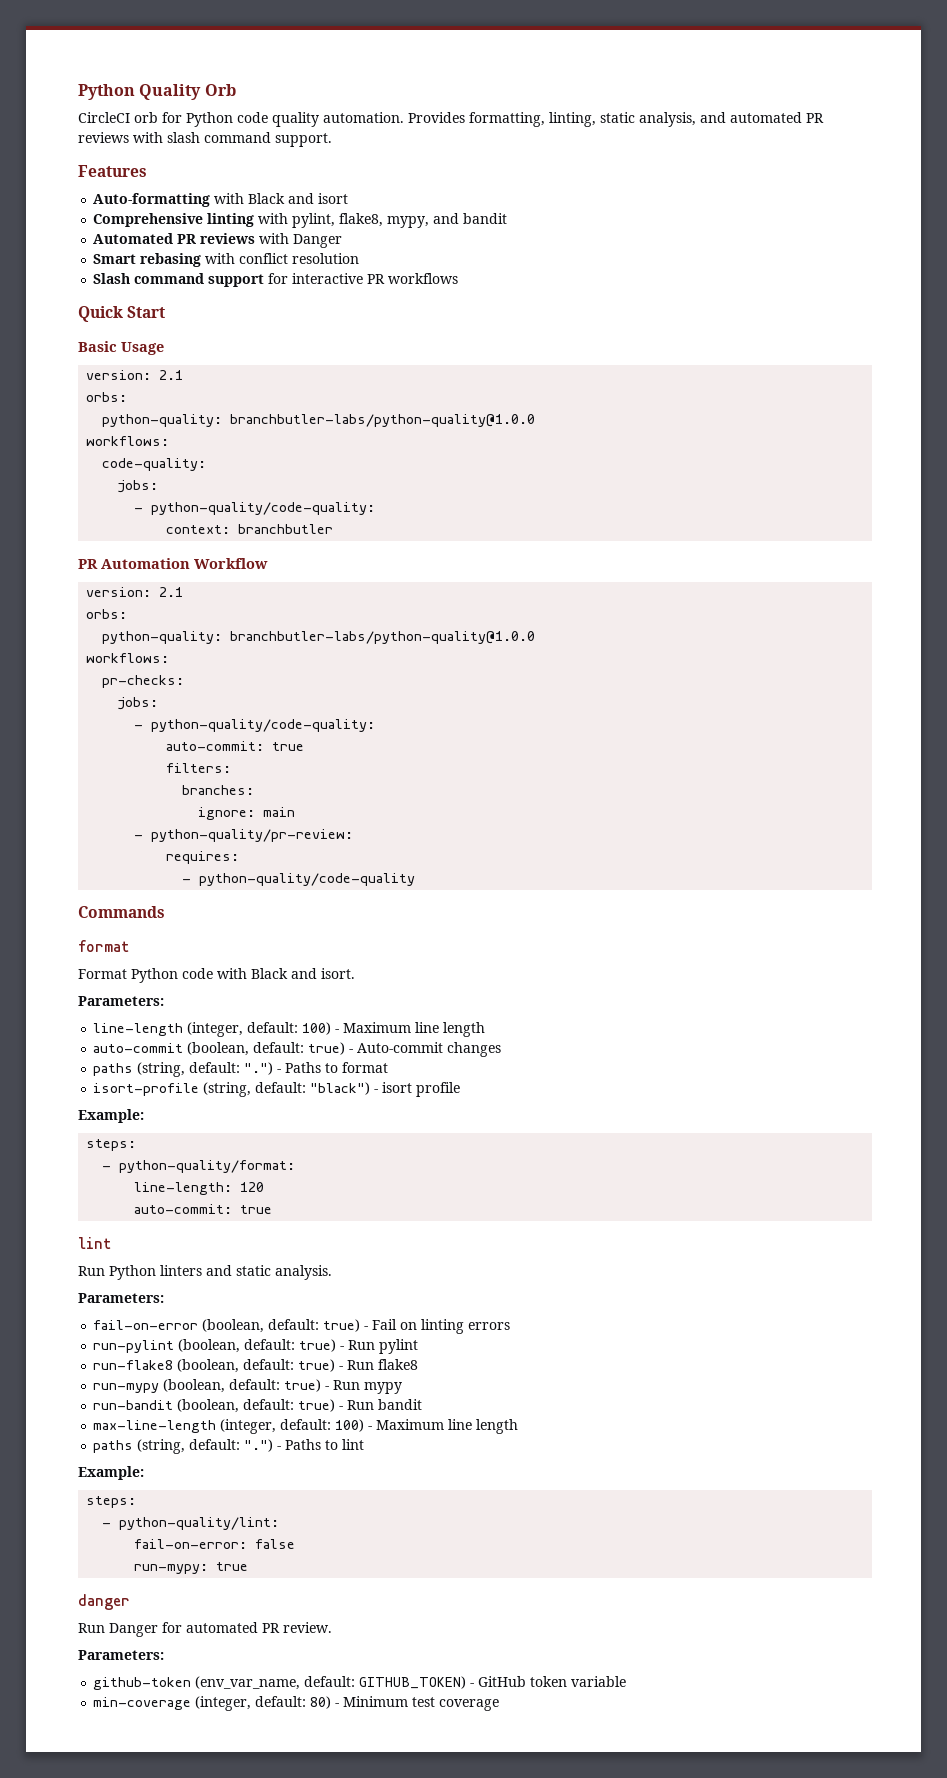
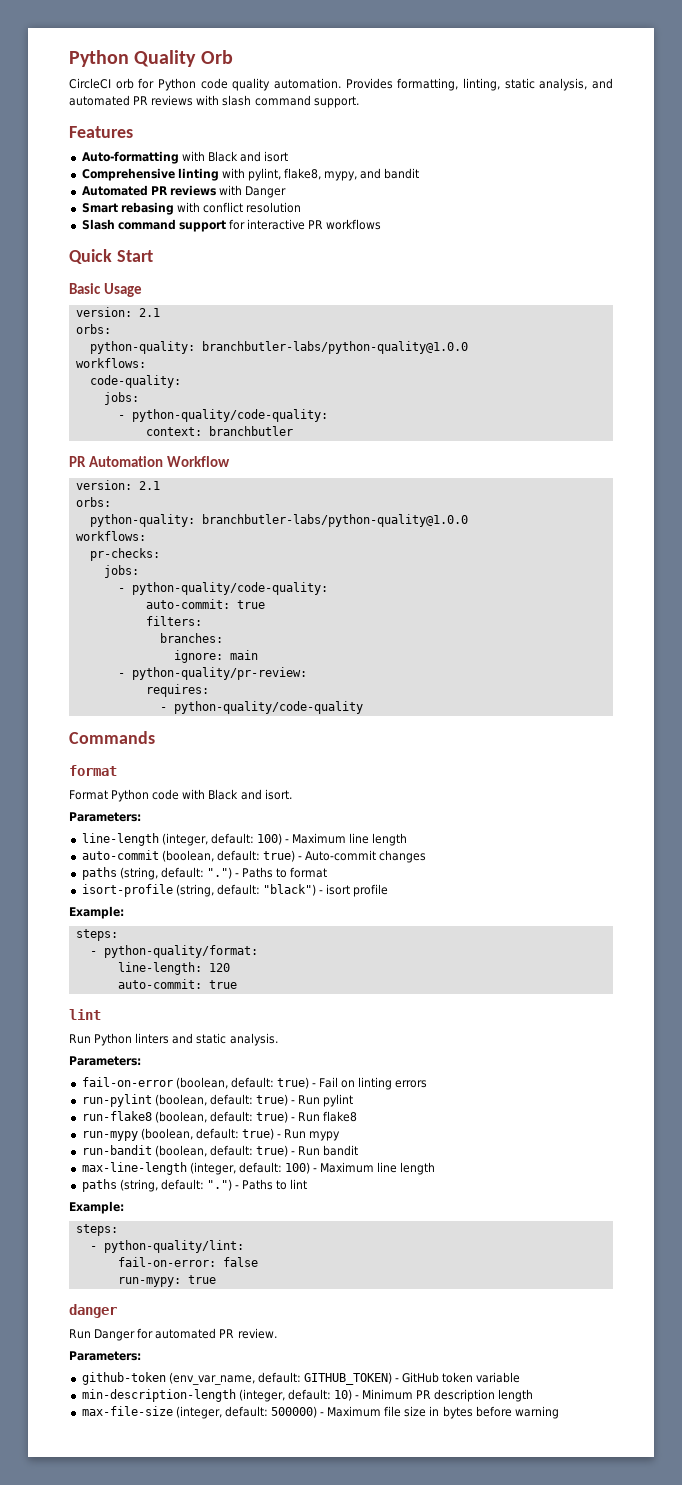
- min-coverage (integer, default: 80) - Minimum test coverage
+ min-description-length (integer, default: 10) - Minimum PR description length
+ max-file-size (integer, default: 500000) - Maximum file size in bytes before warning

